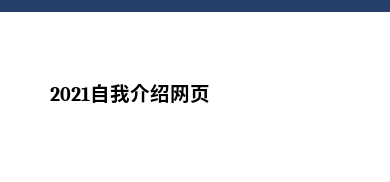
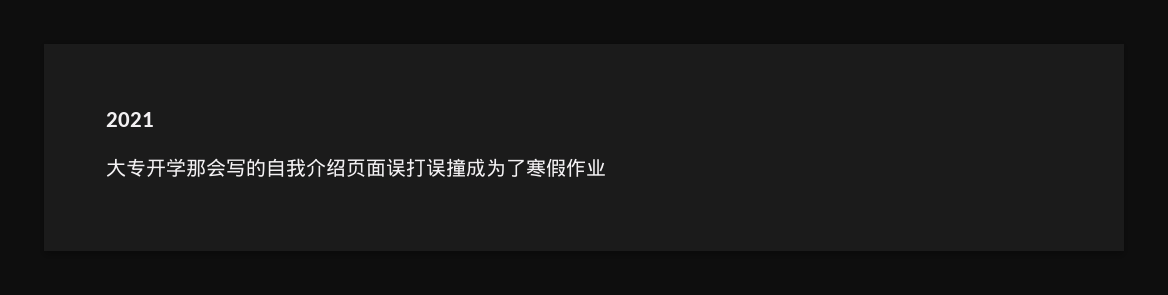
- 2021自我介绍网页
+ 2021
+ 大专开学那会写的自我介绍页面误打误撞成为了寒假作业

